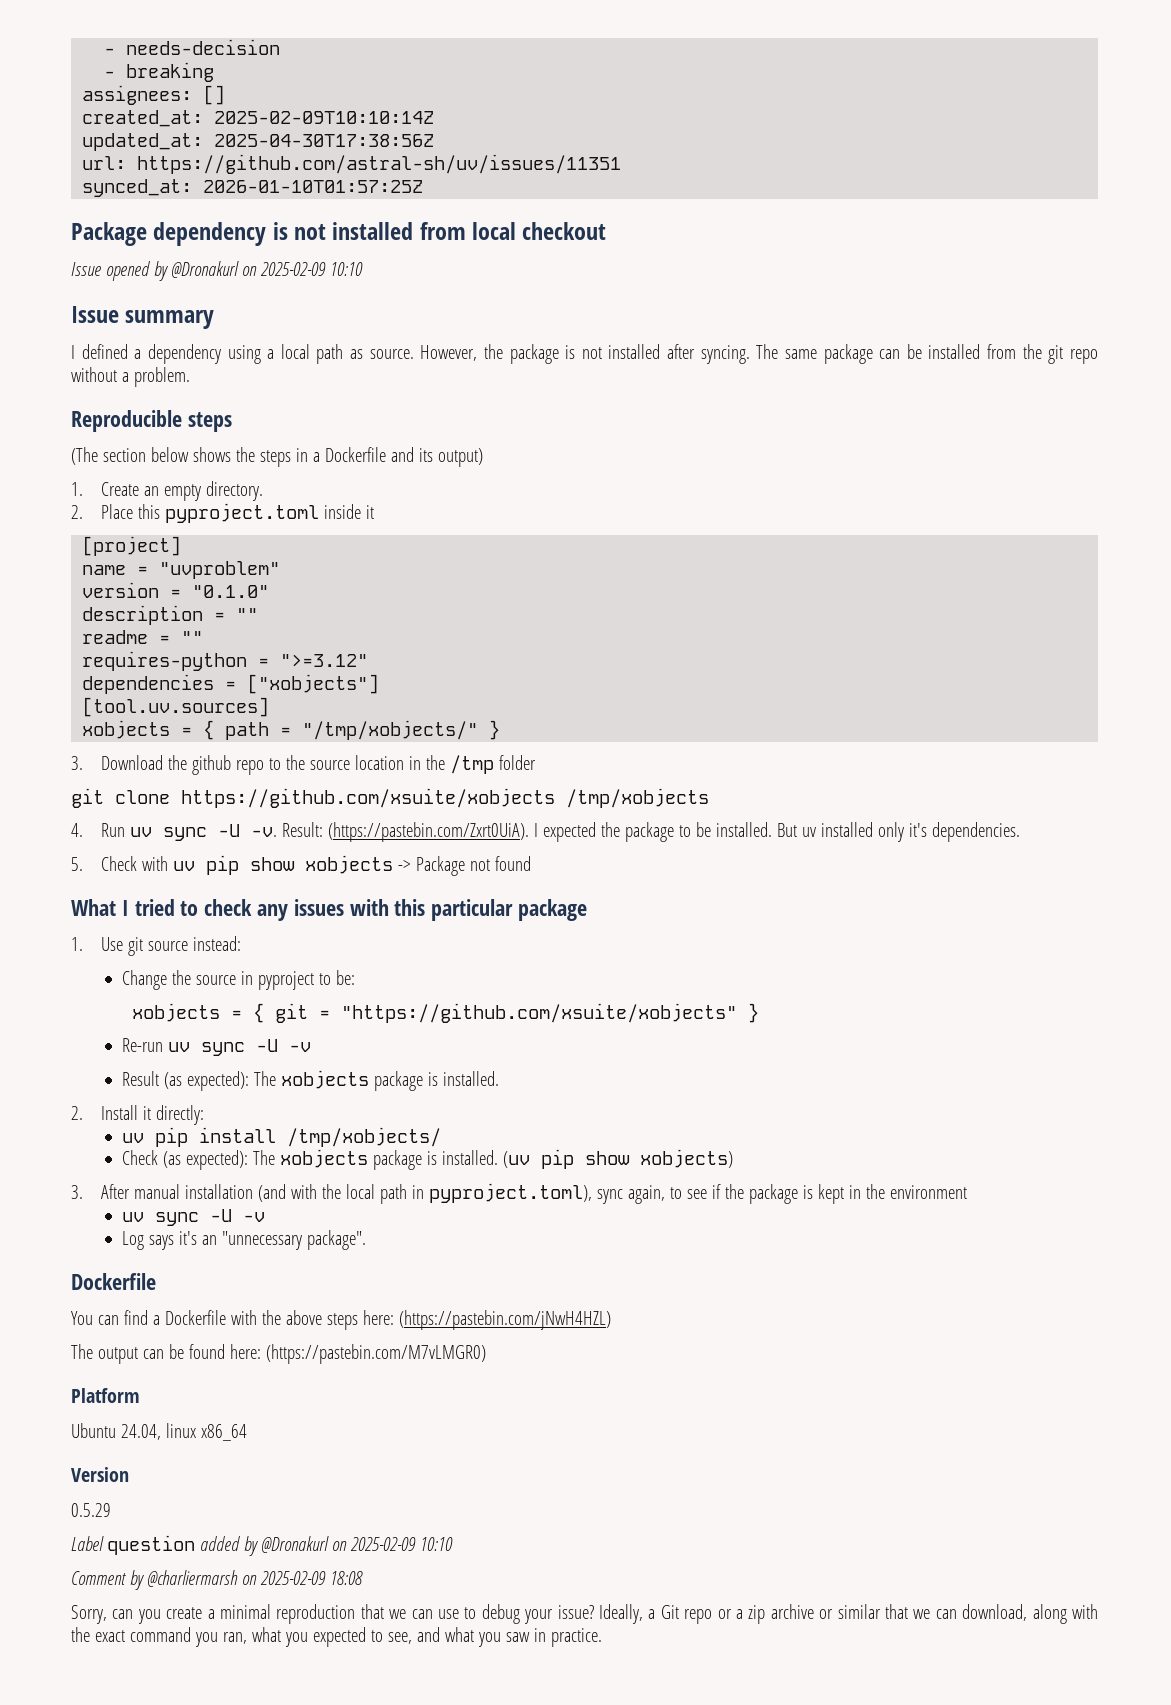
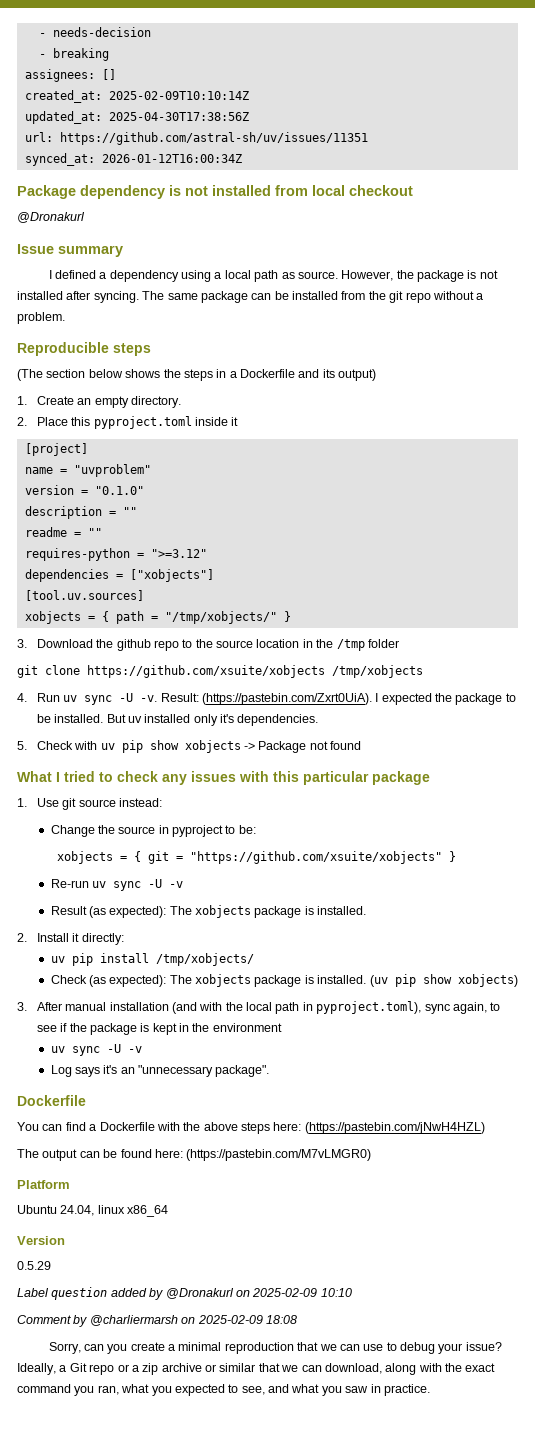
- synced_at: 2026-01-10T01:57:25Z
+ synced_at: 2026-01-12T16:00:34Z
  Package dependency is not installed from local checkout
- Issue opened by @Dronakurl on 2025-02-09 10:10
+ @Dronakurl

